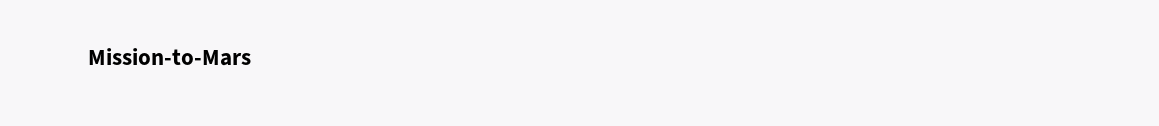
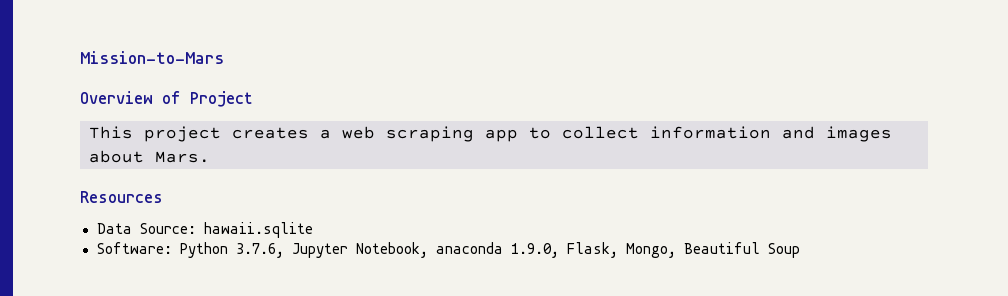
+ Overview of Project
+ This project creates a web scraping app to collect information and images about Mars.
+ Resources
+ Data Source: hawaii.sqlite
+ Software: Python 3.7.6, Jupyter Notebook, anaconda 1.9.0, Flask, Mongo, Beautiful Soup

